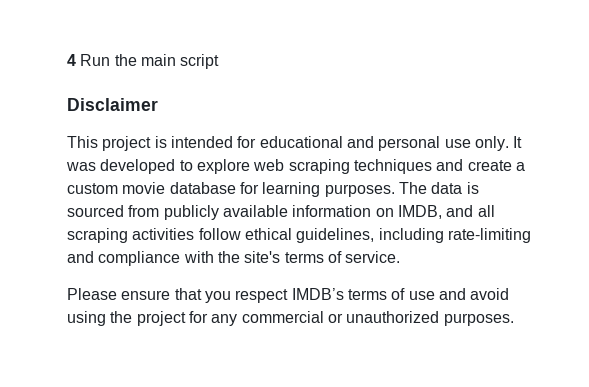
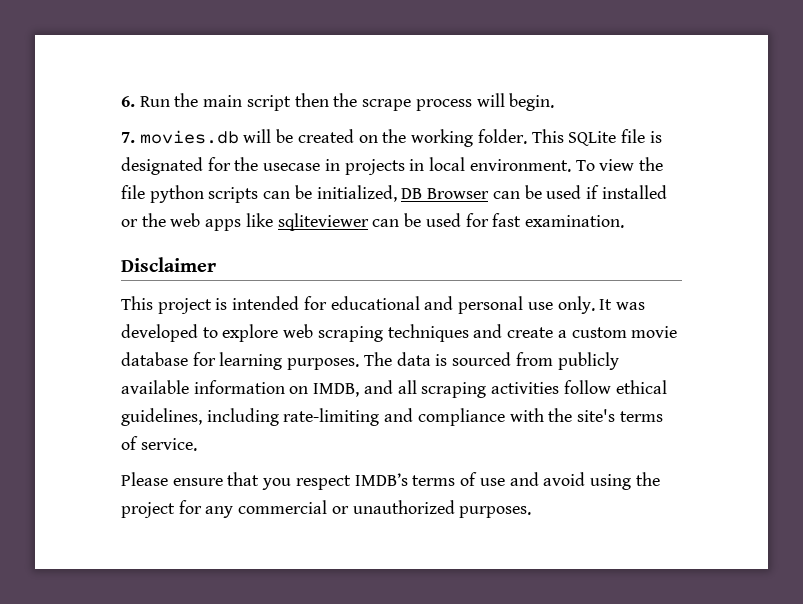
- 4 Run the main script
+ 6. Run the main script then the scrape process will begin.
+ 7. movies.db will be created on the working folder. This SQLite file is designated for the usecase in projects in local environment. To view the file python scripts can be initialized, DB Browser can be used if installed or the web apps like sqliteviewer can be used for fast examination.

